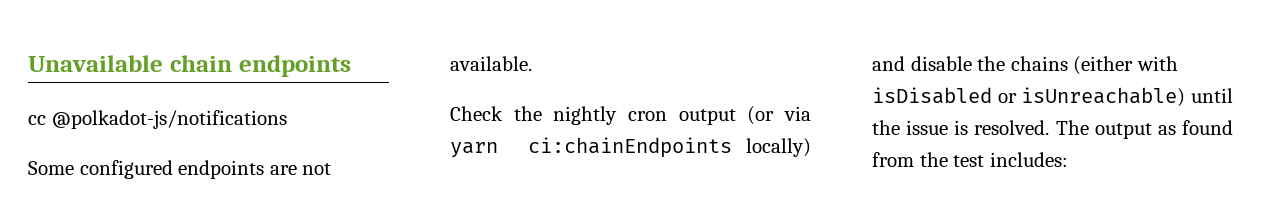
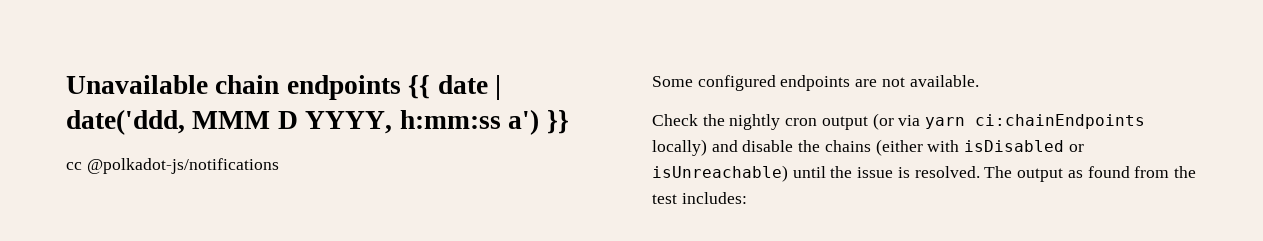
- Unavailable chain endpoints
+ Unavailable chain endpoints {{ date | date('ddd, MMM D YYYY, h:mm:ss a') }}

